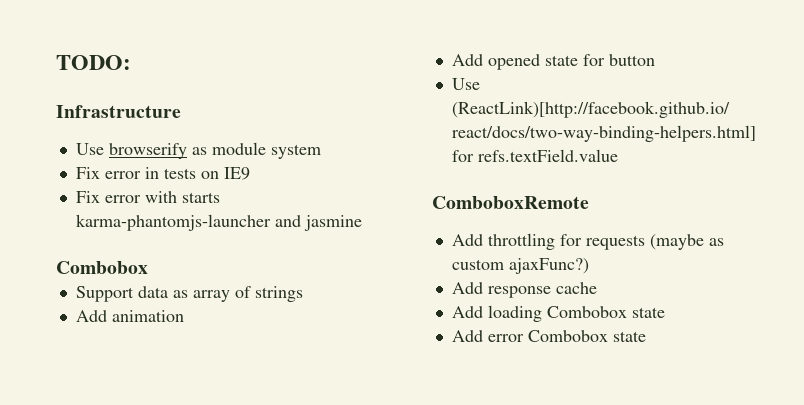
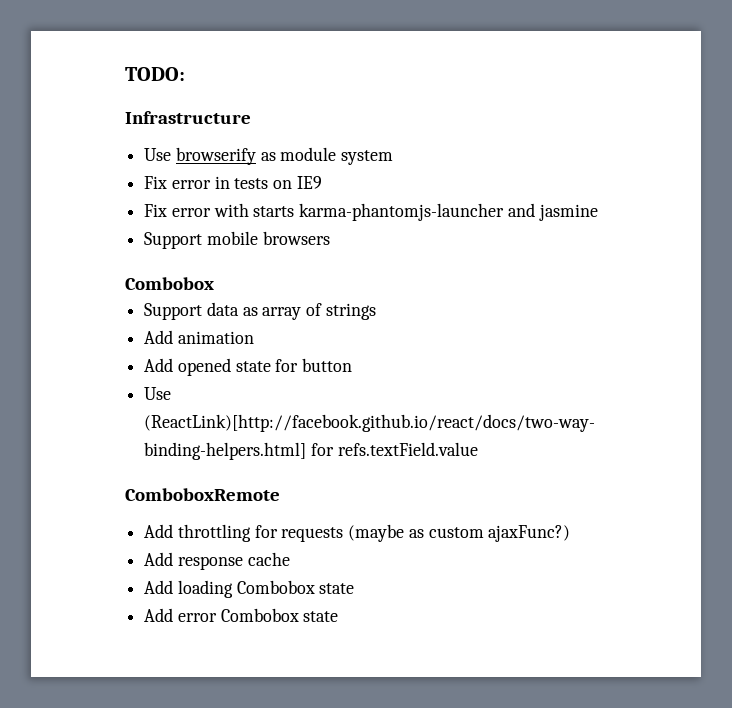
+ Support mobile browsers

